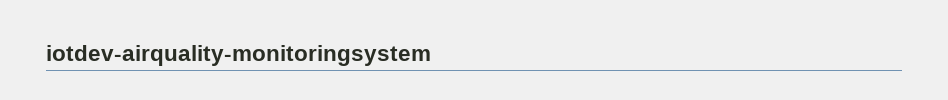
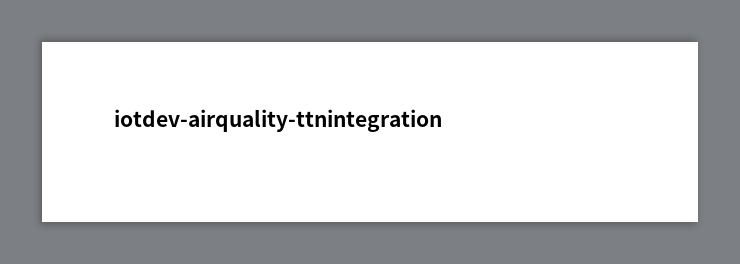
- iotdev-airquality-monitoringsystem
+ iotdev-airquality-ttnintegration

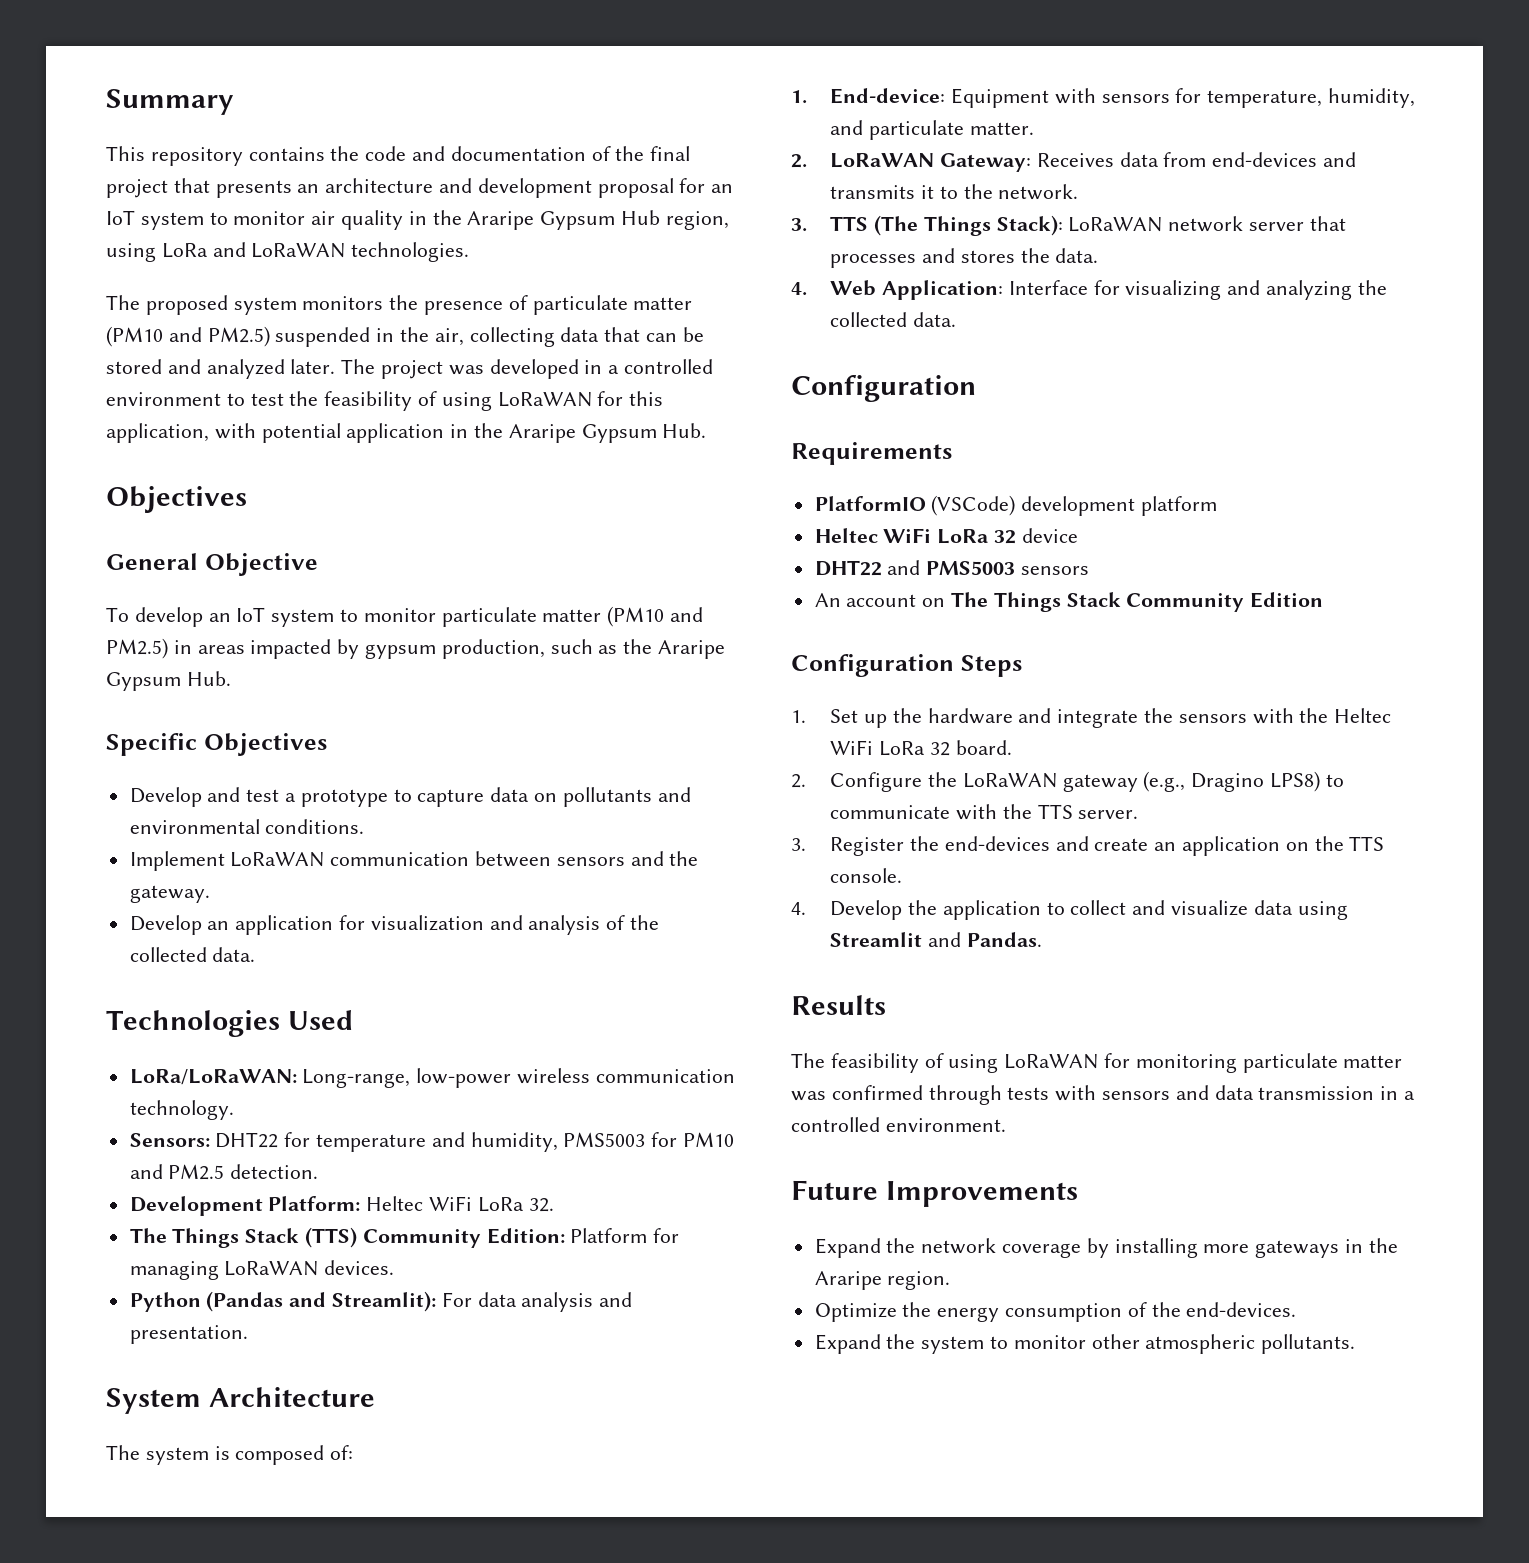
- iotdev-airquality-ttnintegration
+ Summary
+ This repository contains the code and documentation of the final project that presents an architecture and development proposal for an IoT system to monitor air quality in the Araripe Gypsum Hub region, using LoRa and LoRaWAN technologies.
+ The proposed system monitors the presence of particulate matter (PM10 and PM2.5) suspended in the air, collecting data that can be stored and analyzed later. The project was developed in a controlled environment to test the feasibility of using LoRaWAN for this application, with potential application in the Araripe Gypsum Hub.
+ Objectives
+ General Objective
+ To develop an IoT system to monitor particulate matter (PM10 and PM2.5) in areas impacted by gypsum production, such as the Araripe Gypsum Hub.
+ Specific Objectives
+ Develop and test a prototype to capture data on pollutants and environmental conditions.
+ Implement LoRaWAN communication between sensors and the gateway.
+ Develop an application for visualization and analysis of the collected data.
+ Technologies Used
+ LoRa/LoRaWAN: Long-range, low-power wireless communication technology.
+ Sensors: DHT22 for temperature and humidity, PMS5003 for PM10 and PM2.5 detection.
+ Development Platform: Heltec WiFi LoRa 32.
+ The Things Stack (TTS) Community Edition: Platform for managing LoRaWAN devices.
+ Python (Pandas and Streamlit): For data analysis and presentation.
+ System Architecture
+ The system is composed of:
+ 1. End-device: Equipment with sensors for temperature, humidity, and particulate matter.
+ 2. LoRaWAN Gateway: Receives data from end-devices and transmits it to the network.
+ 3. TTS (The Things Stack): LoRaWAN network server that processes and stores the data.
+ 4. Web Application: Interface for visualizing and analyzing the collected data.
+ Configuration
+ Requirements
+ PlatformIO (VSCode) development platform
+ Heltec WiFi LoRa 32 device
+ DHT22 and PMS5003 sensors
+ An account on The Things Stack Community Edition
+ Configuration Steps
+ 1. Set up the hardware and integrate the sensors with the Heltec WiFi LoRa 32 board.
+ 2. Configure the LoRaWAN gateway (e.g., Dragino LPS8) to communicate with the TTS server.
+ 3. Register the end-devices and create an application on the TTS console.
+ 4. Develop the application to collect and visualize data using Streamlit and Pandas.
+ Results
+ The feasibility of using LoRaWAN for monitoring particulate matter was confirmed through tests with sensors and data transmission in a controlled environment.
+ Future Improvements
+ Expand the network coverage by installing more gateways in the Araripe region.
+ Optimize the energy consumption of the end-devices.
+ Expand the system to monitor other atmospheric pollutants.

